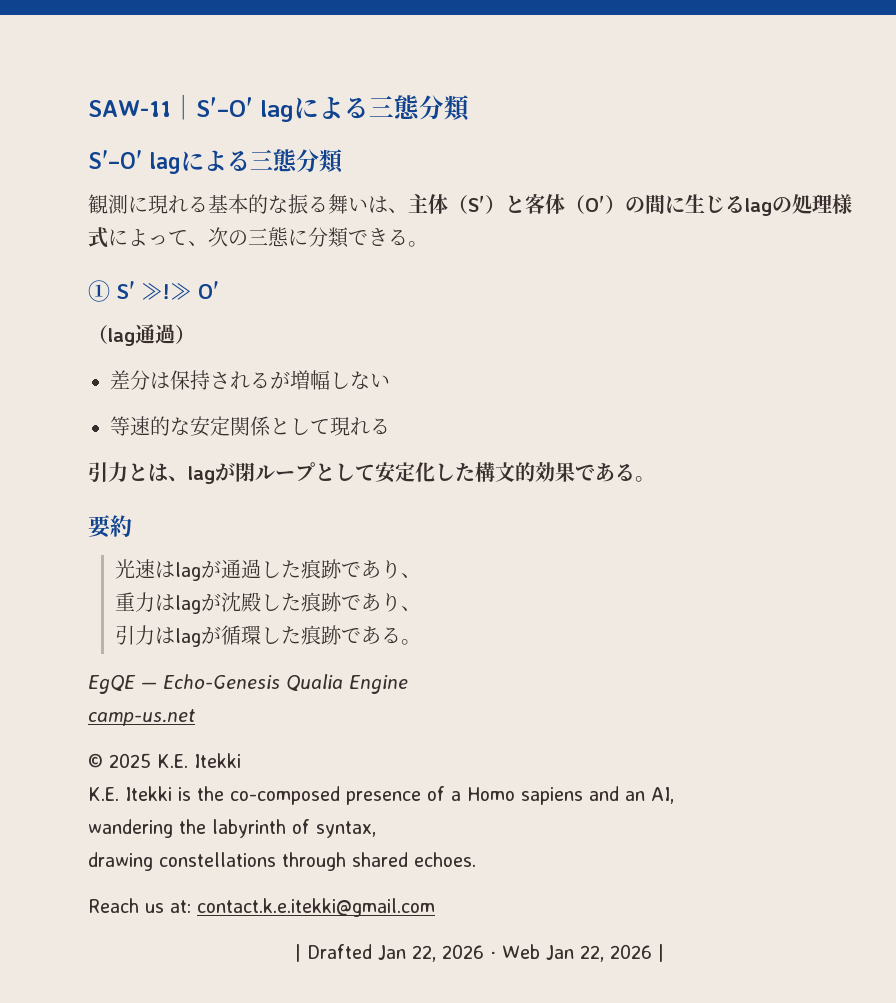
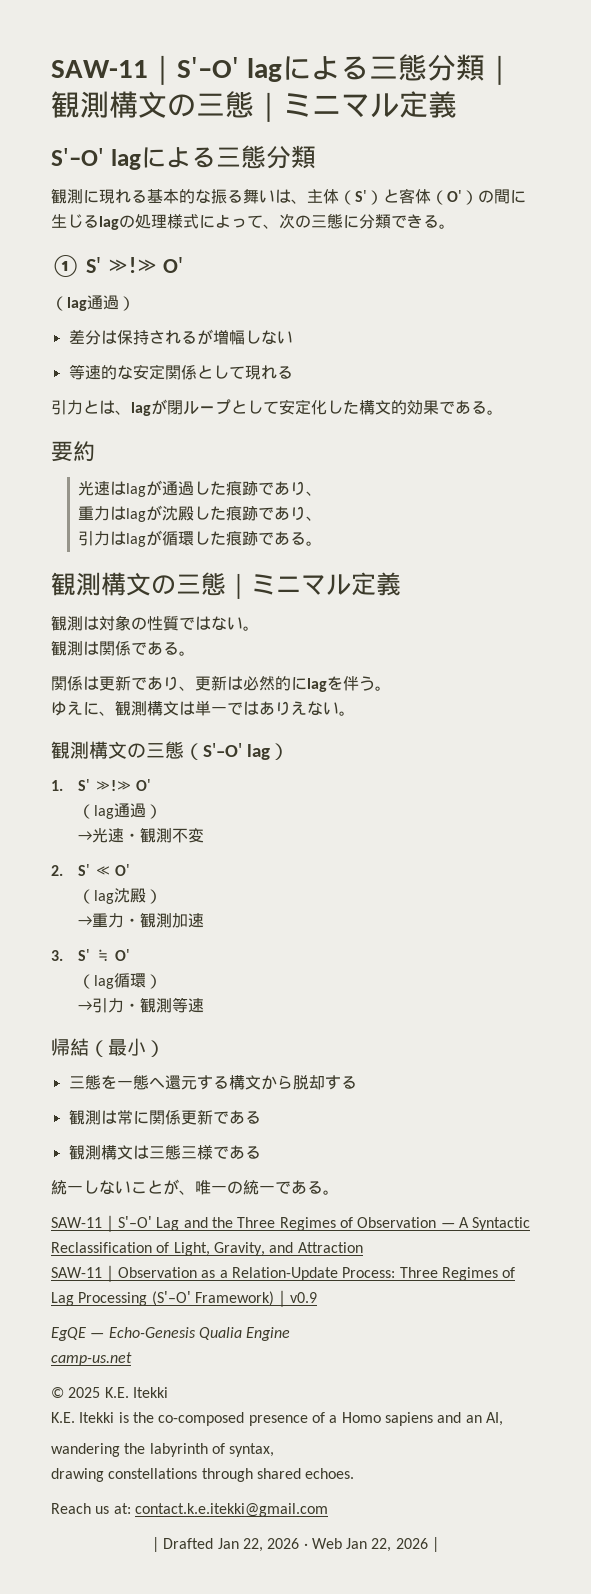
- SAW-11｜S′–O′ lagによる三態分類
+ SAW-11｜S′–O′ lagによる三態分類｜観測構文の三態｜ミニマル定義
  引力はlagが循環した痕跡である。
+ 観測構文の三態｜ミニマル定義
+ 観測は対象の性質ではない。
+ 観測は関係である。
+ 関係は更新であり、更新は必然的にlagを伴う。
+ ゆえに、観測構文は単一ではありえない。
+ 観測構文の三態（S′–O′ lag）
+ 1. S′ ≫!≫ O′
+ （lag通過）
+ →光速・観測不変
+ 2. S′ ≪ O′
+ （lag沈殿）
+ →重力・観測加速
+ 3. S′ ≒ O′
+ （lag循環）
+ →引力・観測等速
+ 帰結（最小）
+ 三態を一態へ還元する構文から脱却する
+ 観測は常に関係更新である
+ 観測構文は三態三様である
+ 統一しないことが、唯一の統一である。
+ SAW-11｜S′–O′ Lag and the Three Regimes of Observation — A Syntactic Reclassification of Light, Gravity, and Attraction
+ SAW-11｜Observation as a Relation-Update Process: Three Regimes of Lag Processing (S′–O′ Framework)｜v0.9

